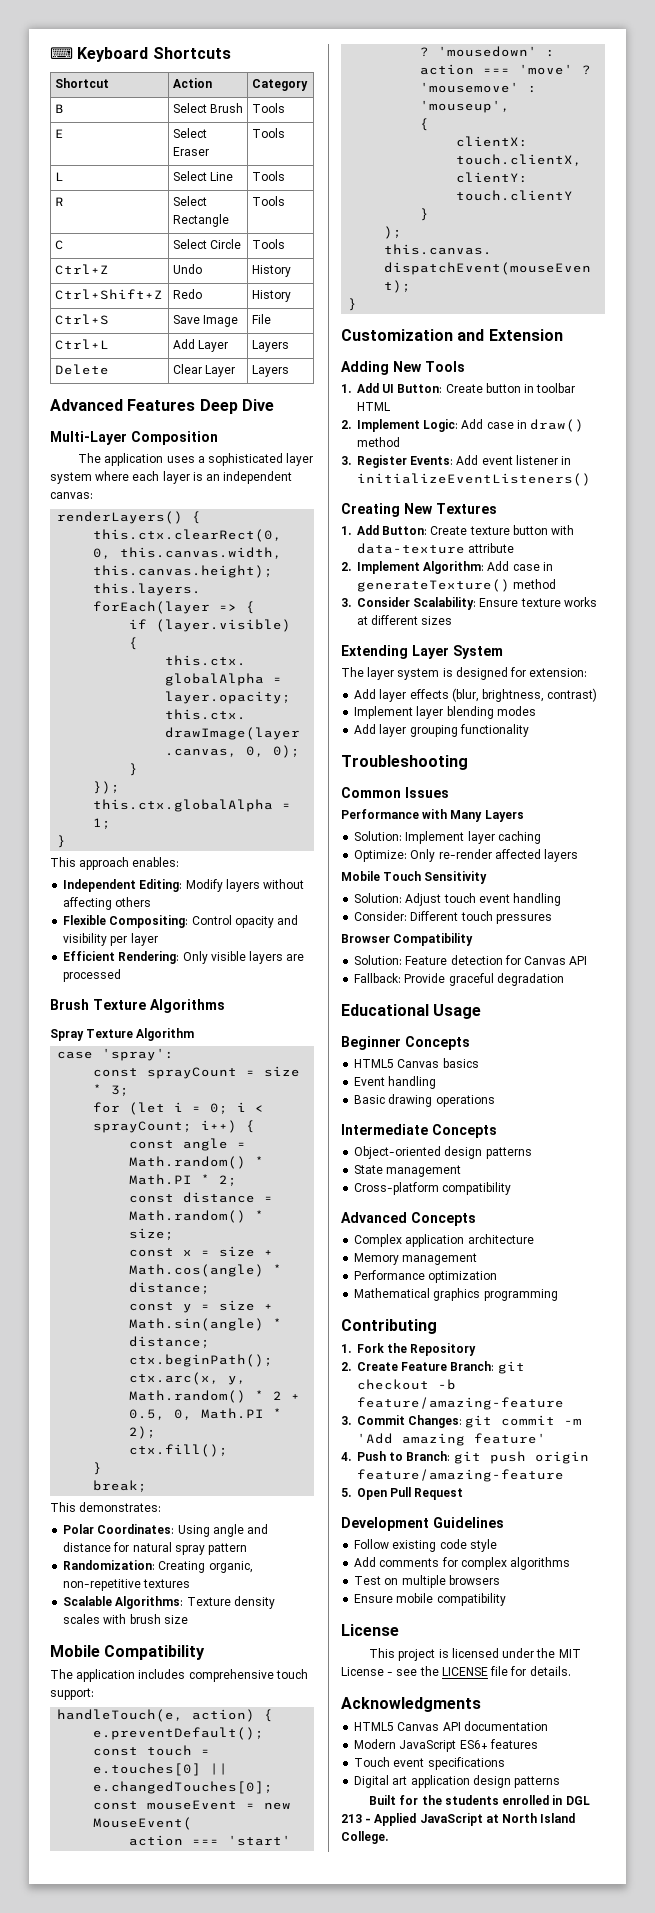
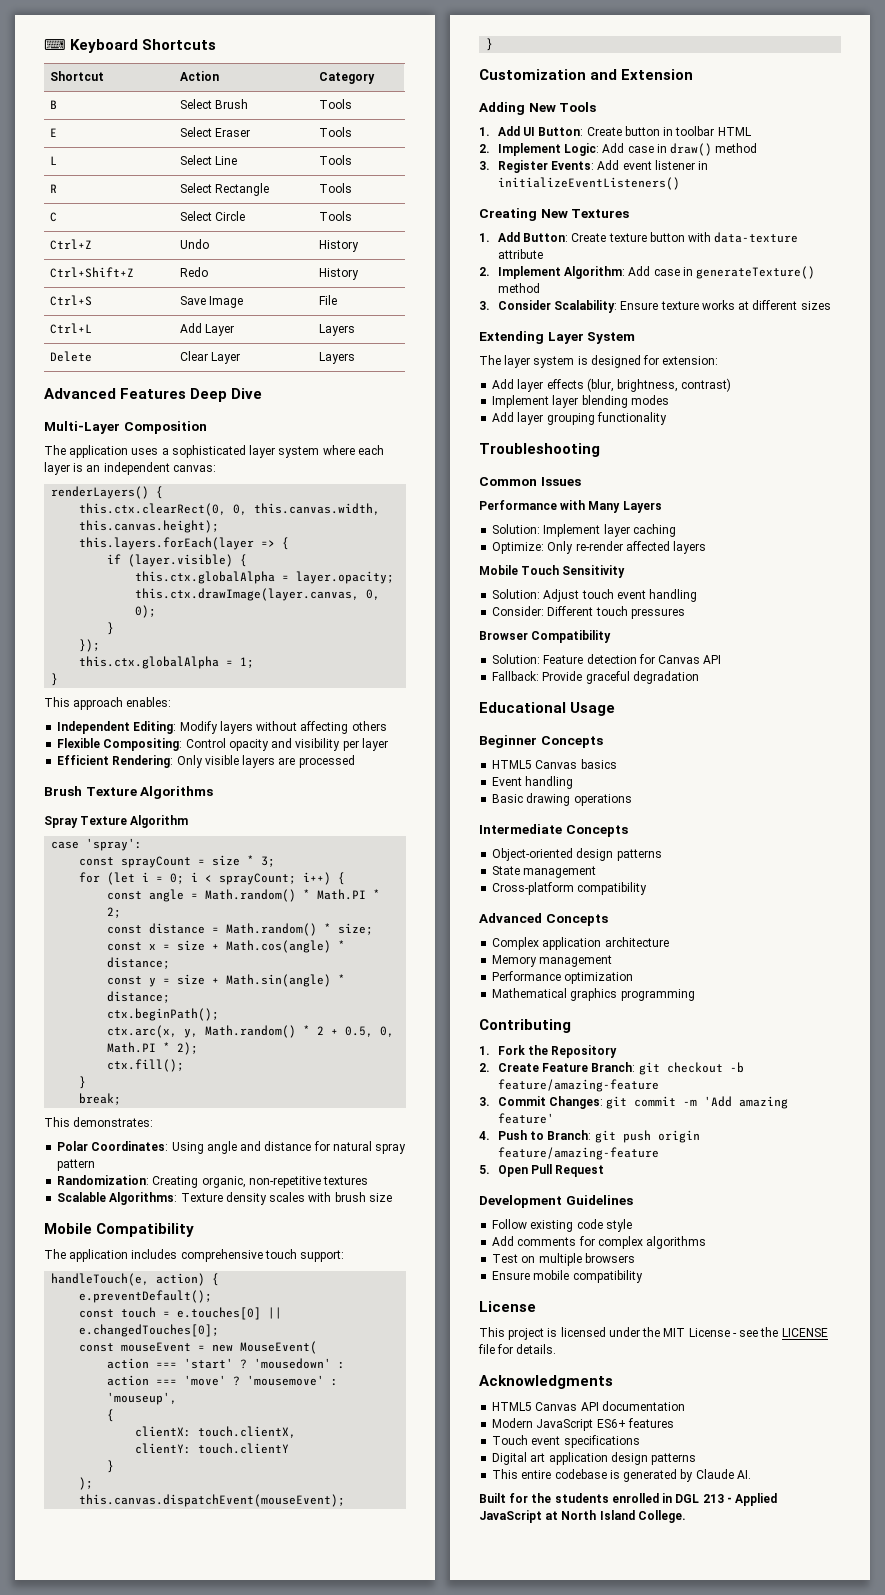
+ This entire codebase is generated by Claude AI.

